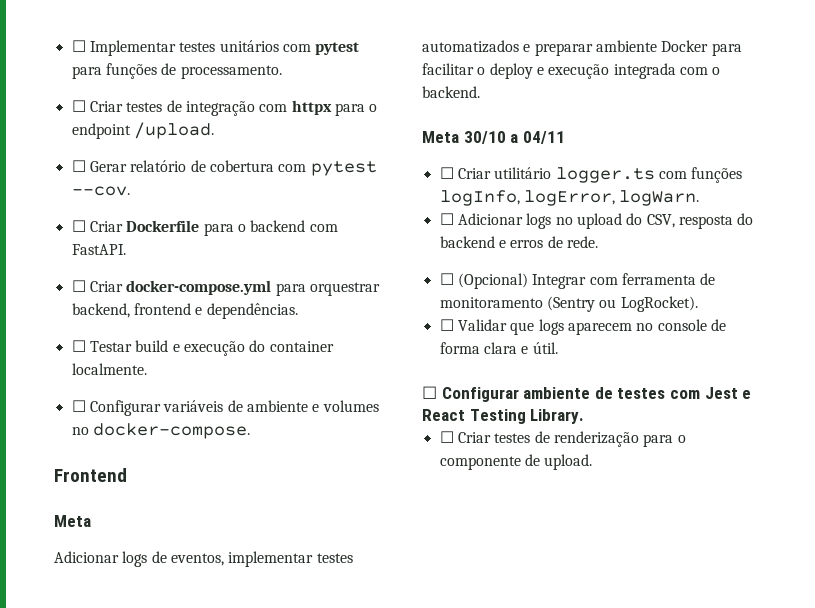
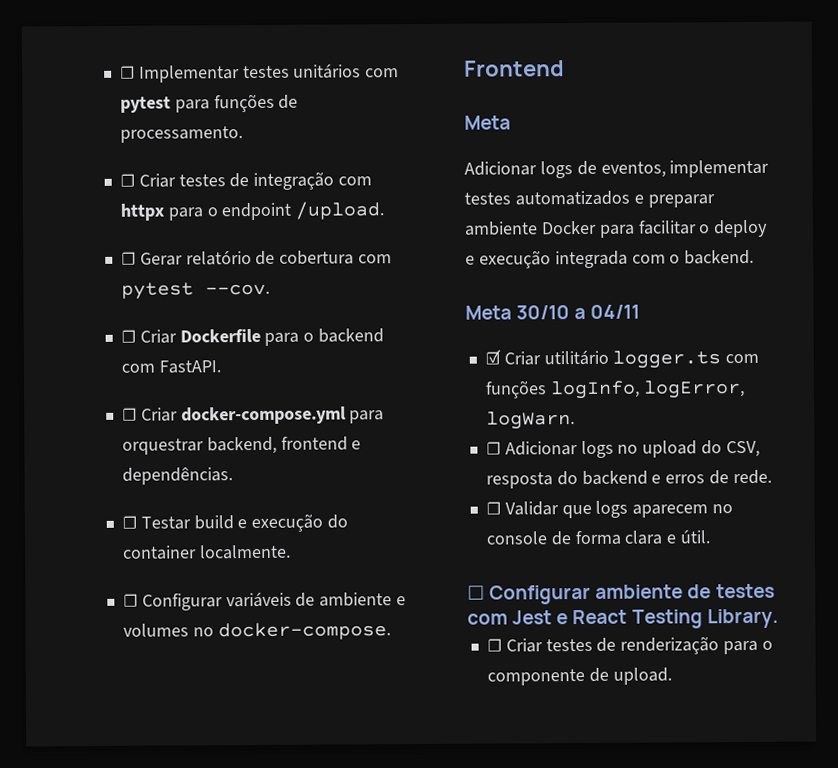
- ☐ Criar utilitário logger.ts com funções logInfo, logError, logWarn.
+ ☑ Criar utilitário logger.ts com funções logInfo, logError, logWarn.
- ☐ (Opcional) Integrar com ferramenta de monitoramento (Sentry ou LogRocket).

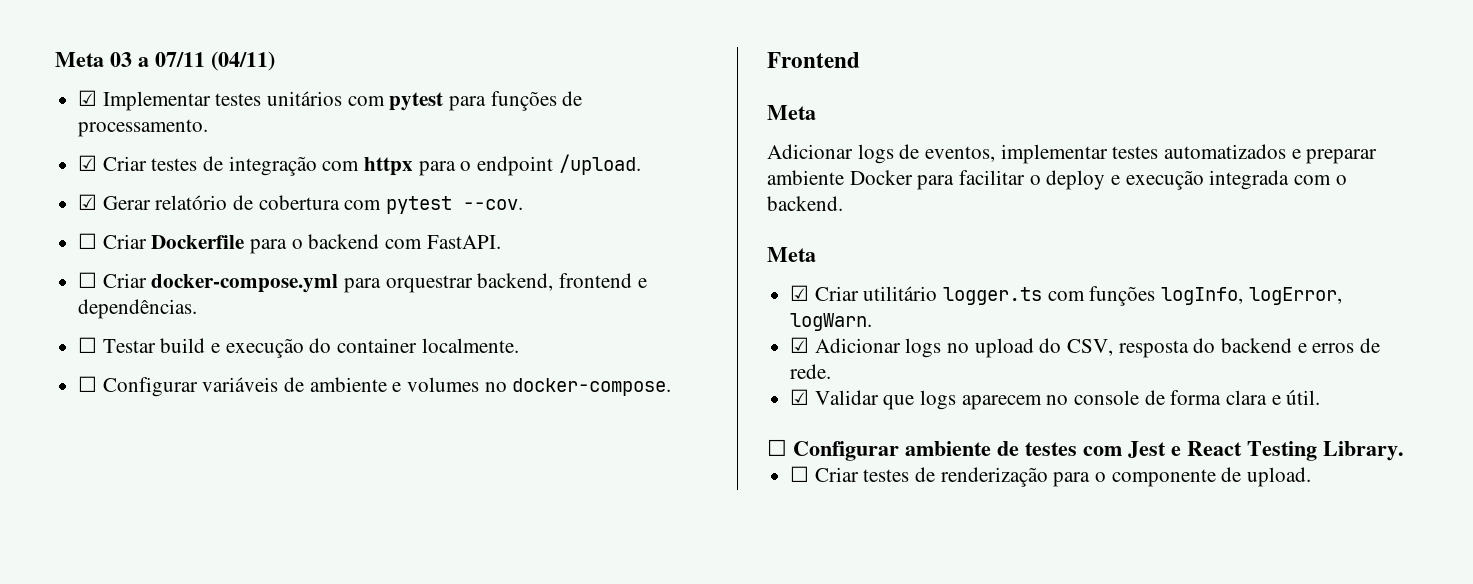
- ☐ Implementar testes unitários com pytest para funções de processamento.
+ Meta 03 a 07/11 (04/11)
+ ☑ Implementar testes unitários com pytest para funções de processamento.
- ☐ Criar testes de integração com httpx para o endpoint /upload.
+ ☑ Criar testes de integração com httpx para o endpoint /upload.
- ☐ Gerar relatório de cobertura com pytest --cov.
+ ☑ Gerar relatório de cobertura com pytest --cov.
  Adicionar logs de eventos, implementar testes automatizados e preparar ambiente Docker para facilitar o deploy e execução integrada com o backend.
- Meta 30/10 a 04/11
+ Meta
- ☐ Adicionar logs no upload do CSV, resposta do backend e erros de rede.
+ ☑ Adicionar logs no upload do CSV, resposta do backend e erros de rede.
- ☐ Validar que logs aparecem no console de forma clara e útil.
+ ☑ Validar que logs aparecem no console de forma clara e útil.

